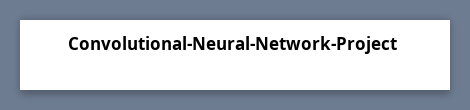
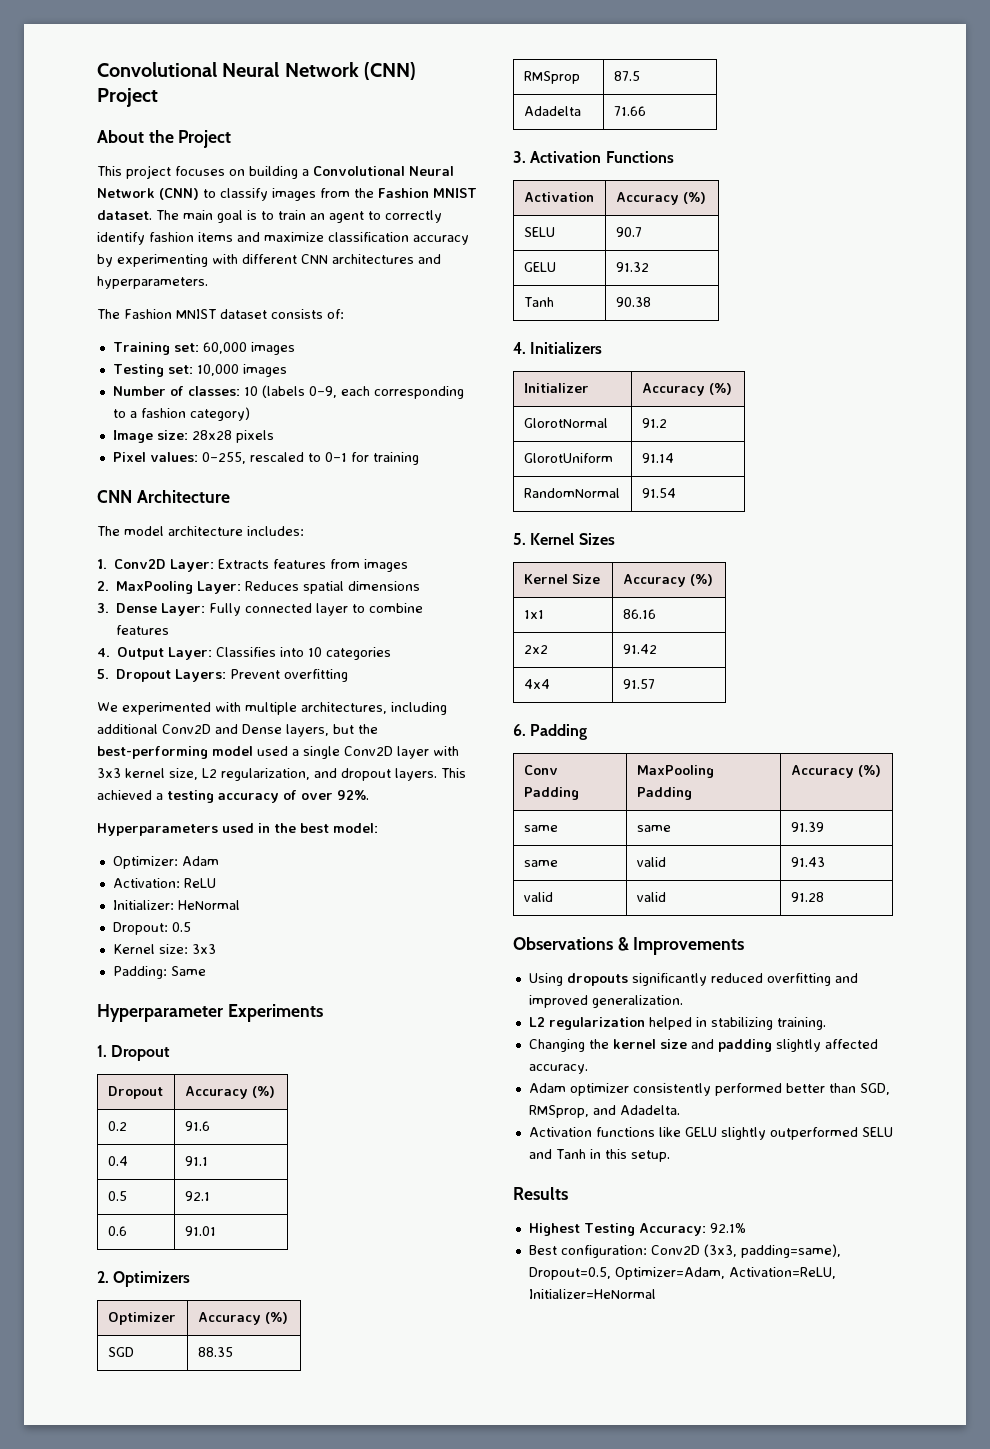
- Convolutional-Neural-Network-Project
+ Convolutional Neural Network (CNN) Project
+ About the Project
+ This project focuses on building a Convolutional Neural Network (CNN) to classify images from the Fashion MNIST dataset. The main goal is to train an agent to correctly identify fashion items and maximize classification accuracy by experimenting with different CNN architectures and hyperparameters.
+ The Fashion MNIST dataset consists of:
+ Training set: 60,000 images
+ Testing set: 10,000 images
+ Number of classes: 10 (labels 0–9, each corresponding to a fashion category)
+ Image size: 28x28 pixels
+ Pixel values: 0–255, rescaled to 0–1 for training
+ CNN Architecture
+ The model architecture includes:
+ 1. Conv2D Layer: Extracts features from images
+ 2. MaxPooling Layer: Reduces spatial dimensions
+ 3. Dense Layer: Fully connected layer to combine features
+ 4. Output Layer: Classifies into 10 categories
+ 5. Dropout Layers: Prevent overfitting
+ We experimented with multiple architectures, including additional Conv2D and Dense layers, but the best-performing model used a single Conv2D layer with 3x3 kernel size, L2 regularization, and dropout layers. This achieved a testing accuracy of over 92%.
+ Hyperparameters used in the best model:
+ Optimizer: Adam
+ Activation: ReLU
+ Initializer: HeNormal
+ Dropout: 0.5
+ Kernel size: 3x3
+ Padding: Same
+ Hyperparameter Experiments
+ 1. Dropout
+ Dropout | Accuracy (%)
+ 0.2 | 91.6
+ 0.4 | 91.1
+ 0.5 | 92.1
+ 0.6 | 91.01
+ 2. Optimizers
+ Optimizer | Accuracy (%)
+ SGD | 88.35
+ RMSprop | 87.5
+ Adadelta | 71.66
+ 3. Activation Functions
+ Activation | Accuracy (%)
+ SELU | 90.7
+ GELU | 91.32
+ Tanh | 90.38
+ 4. Initializers
+ Initializer | Accuracy (%)
+ GlorotNormal | 91.2
+ GlorotUniform | 91.14
+ RandomNormal | 91.54
+ 5. Kernel Sizes
+ Kernel Size | Accuracy (%)
+ 1x1 | 86.16
+ 2x2 | 91.42
+ 4x4 | 91.57
+ 6. Padding
+ Conv Padding | MaxPooling Padding | Accuracy (%)
+ same | same | 91.39
+ same | valid | 91.43
+ valid | valid | 91.28
+ Observations & Improvements
+ Using dropouts significantly reduced overfitting and improved generalization.
+ L2 regularization helped in stabilizing training.
+ Changing the kernel size and padding slightly affected accuracy.
+ Adam optimizer consistently performed better than SGD, RMSprop, and Adadelta.
+ Activation functions like GELU slightly outperformed SELU and Tanh in this setup.
+ Results
+ Highest Testing Accuracy: 92.1%
+ Best configuration: Conv2D (3x3, padding=same), Dropout=0.5, Optimizer=Adam, Activation=ReLU, Initializer=HeNormal

